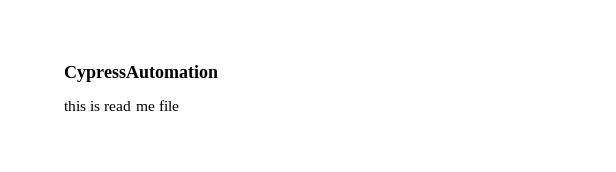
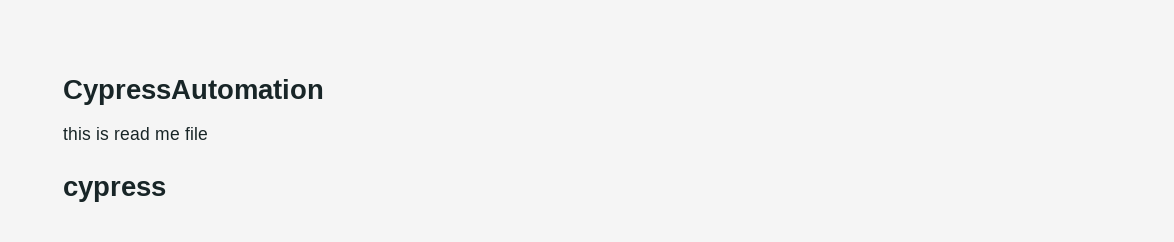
+ cypress

